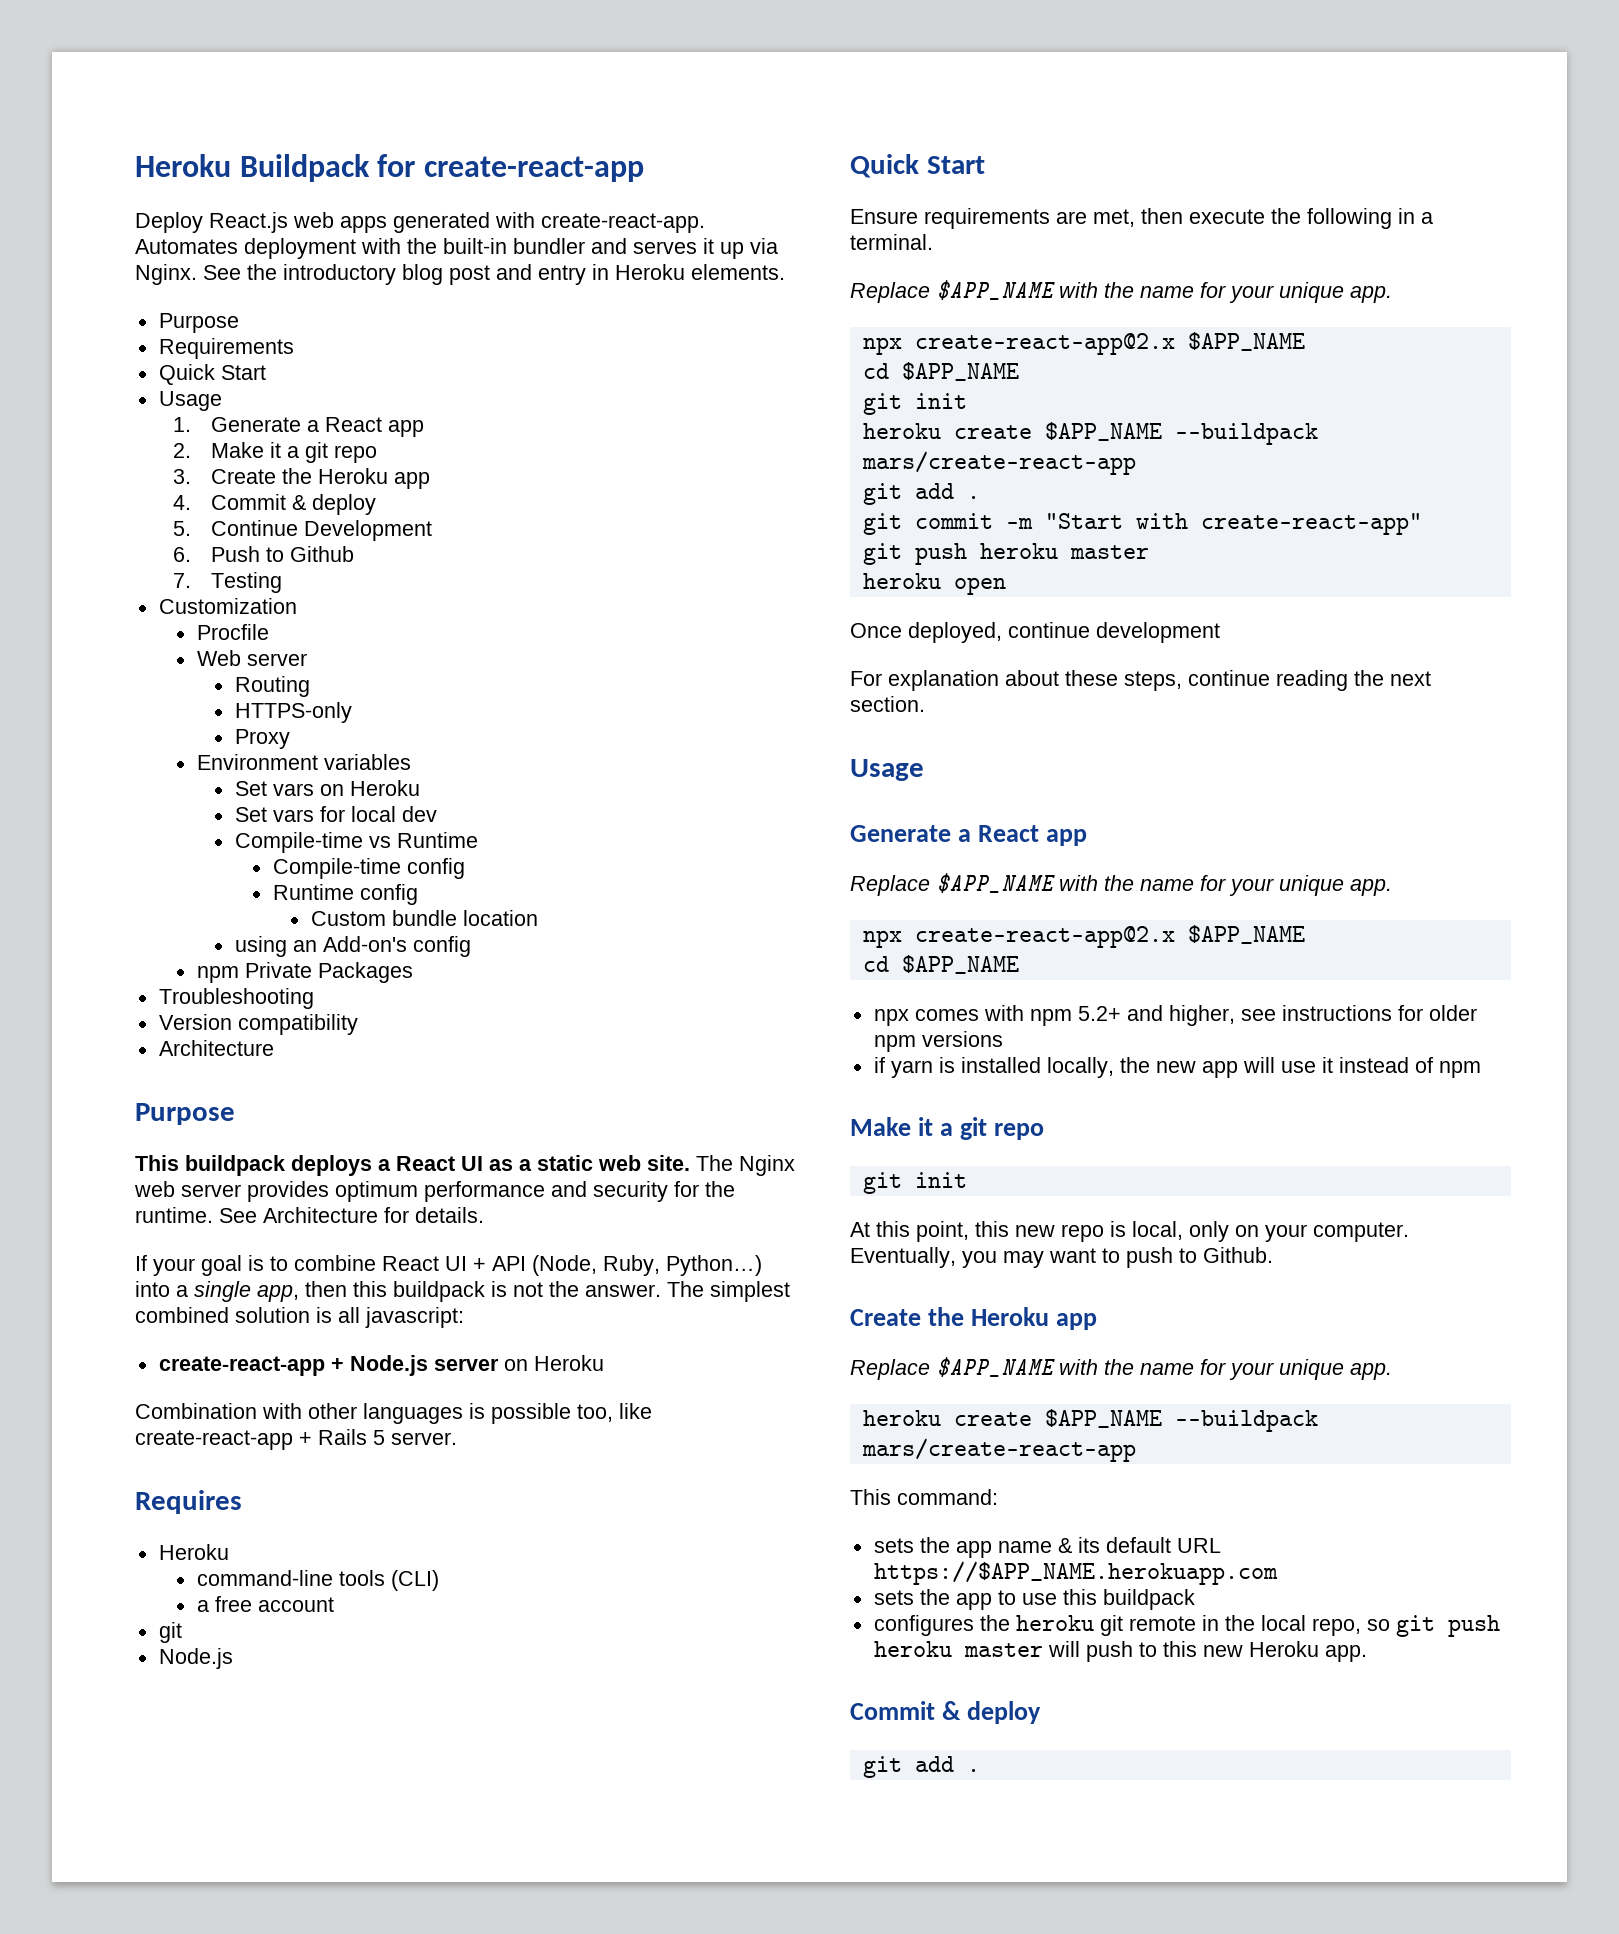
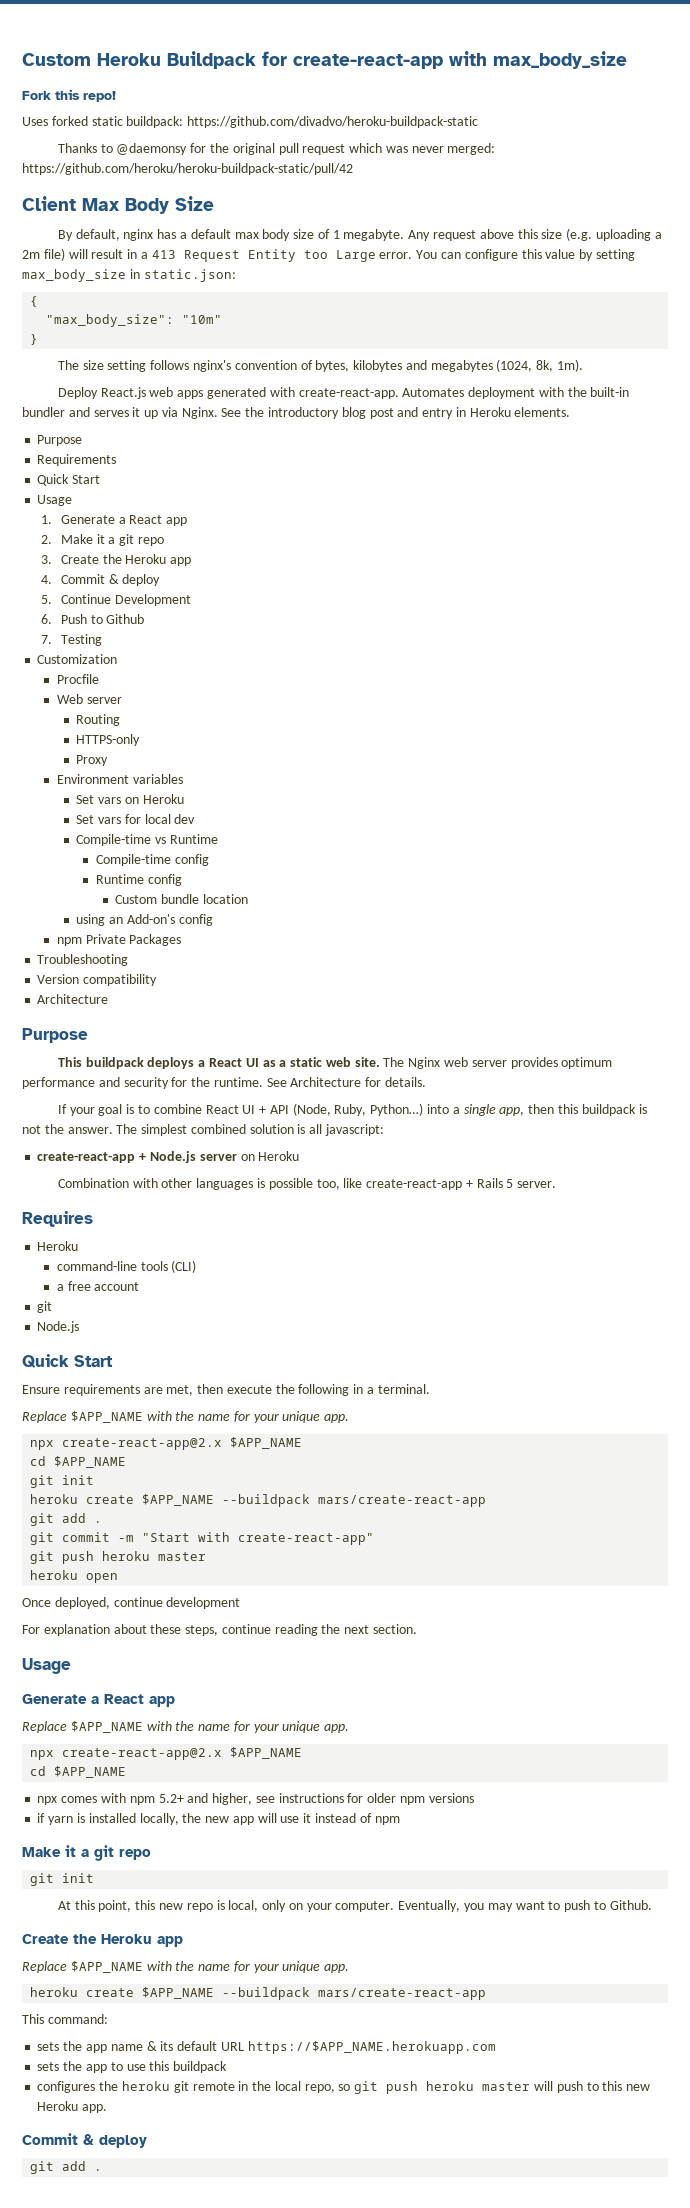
- Heroku Buildpack for create-react-app
+ Custom Heroku Buildpack for create-react-app with max_body_size
+ Fork this repo!
+ Uses forked static buildpack: https://github.com/divadvo/heroku-buildpack-static
+ Thanks to @daemonsy for the original pull request which was never merged: https://github.com/heroku/heroku-buildpack-static/pull/42
+ Client Max Body Size
+ By default, nginx has a default max body size of 1 megabyte. Any request above this size (e.g. uploading a 2m file) will result in a 413 Request Entity too Large error. You can configure this value by setting max_body_size in static.json:
+ {
+ "max_body_size": "10m"
+ }
+ The size setting follows nginx's convention of bytes, kilobytes and megabytes (1024, 8k, 1m).

